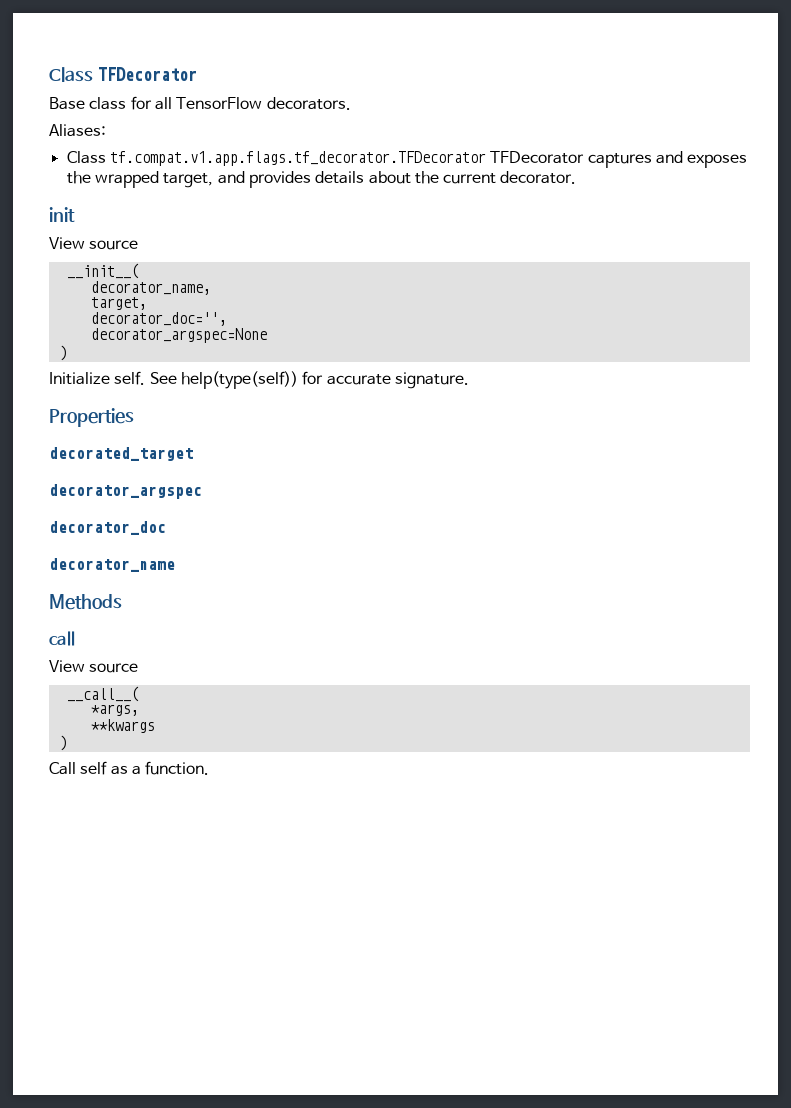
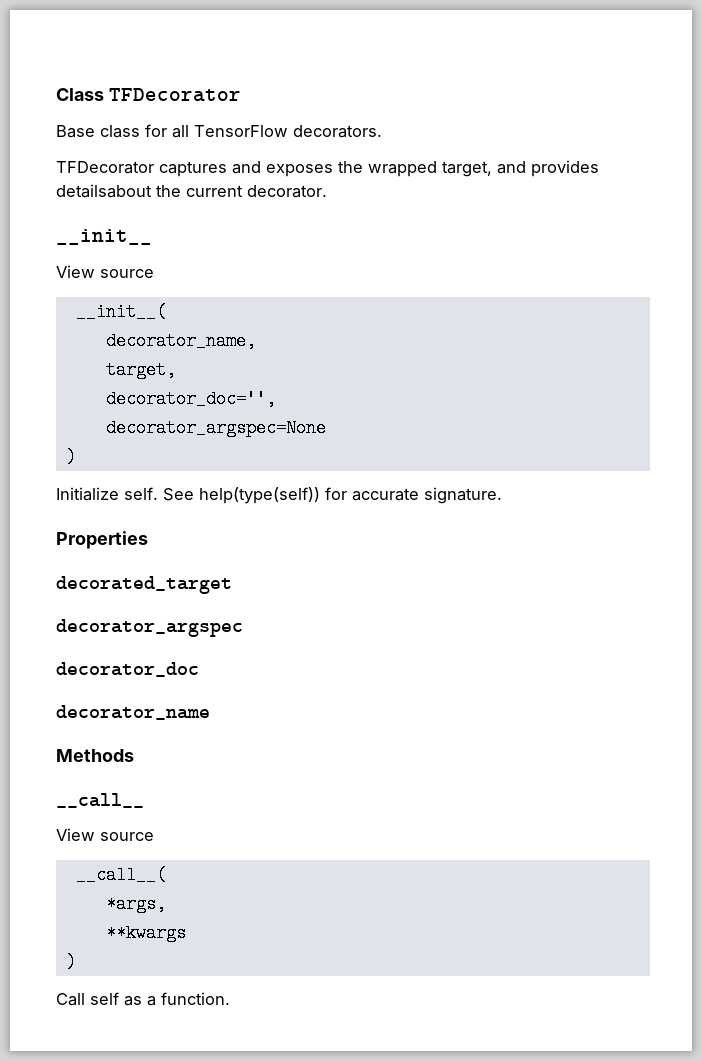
- Aliases:
- Class tf.compat.v1.app.flags.tf_decorator.TFDecorator TFDecorator captures and exposes the wrapped target, and provides details about the current decorator.
+ TFDecorator captures and exposes the wrapped target, and provides detailsabout the current decorator.
- init
+ __init__
- call
+ __call__

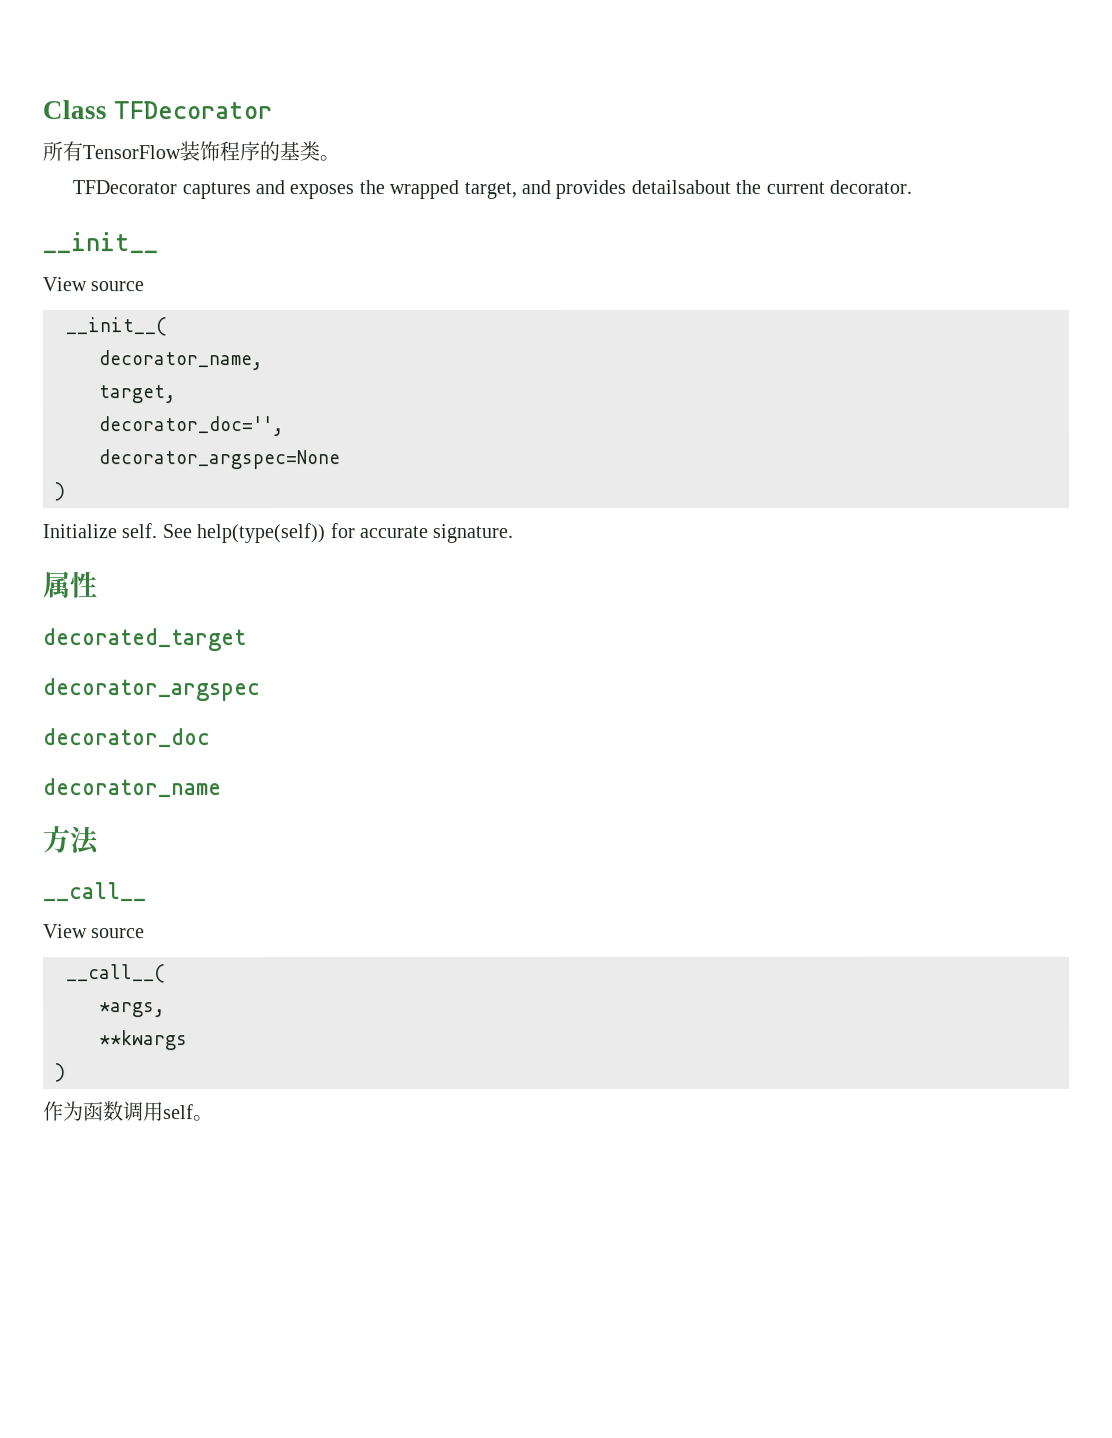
- Base class for all TensorFlow decorators.
+ 所有TensorFlow装饰程序的基类。
- Properties
+ 属性
- Methods
+ 方法
- Call self as a function.
+ 作为函数调用self。

